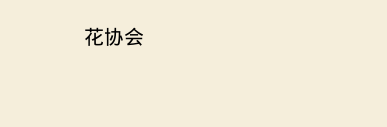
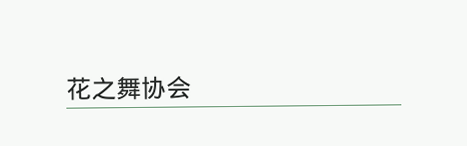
- 花协会
+ 花之舞协会

